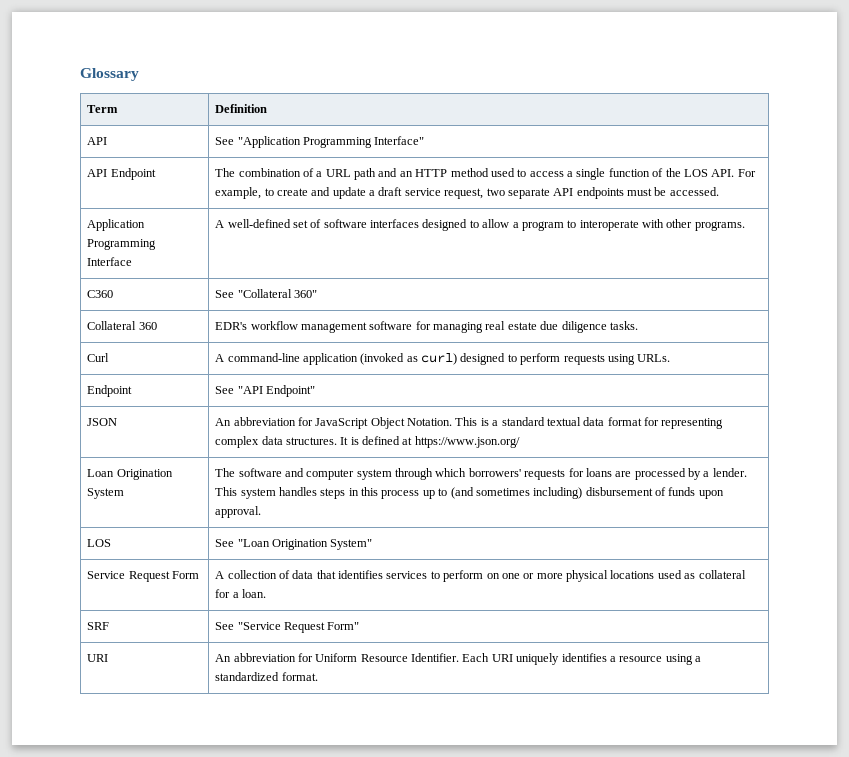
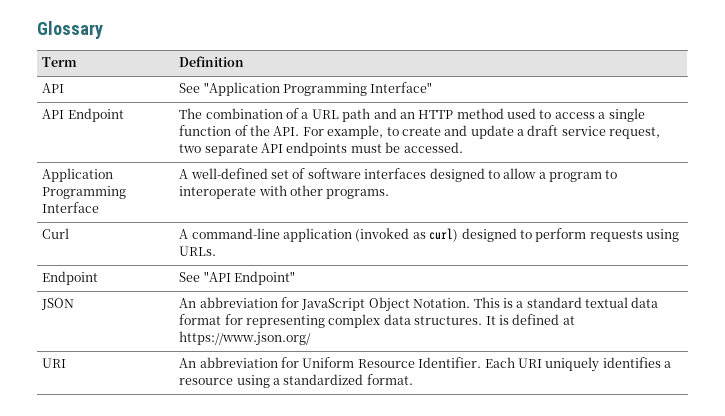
- API Endpoint | The combination of a URL path and an HTTP method used to access a single function of the LOS API. For example, to create and update a draft service request, two separate API endpoints must be accessed.
+ API Endpoint | The combination of a URL path and an HTTP method used to access a single function of the API. For example, to create and update a draft service request, two separate API endpoints must be accessed.
- C360 | See "Collateral 360"
- Collateral 360 | EDR's workflow management software for managing real estate due diligence tasks.
- Loan Origination System | The software and computer system through which borrowers' requests for loans are processed by a lender. This system handles steps in this process up to (and sometimes including) disbursement of funds upon approval.
- LOS | See "Loan Origination System"
- Service Request Form | A collection of data that identifies services to perform on one or more physical locations used as collateral for a loan.
- SRF | See "Service Request Form"

